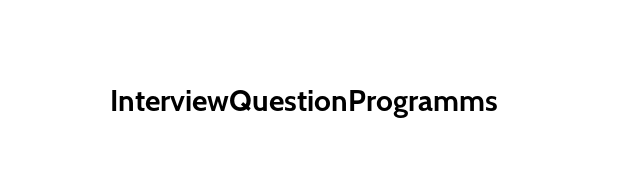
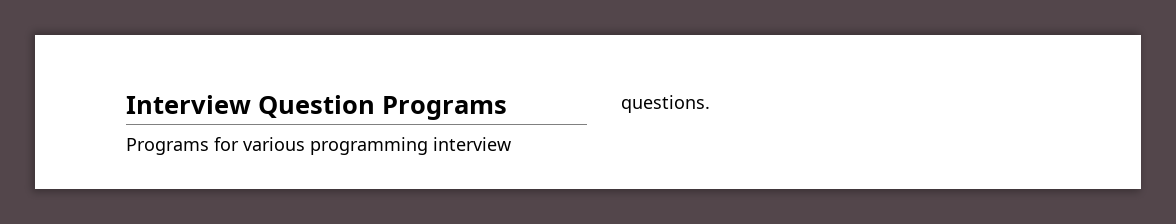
- InterviewQuestionProgramms
+ Interview Question Programs
+ Programs for various programming interview questions.

